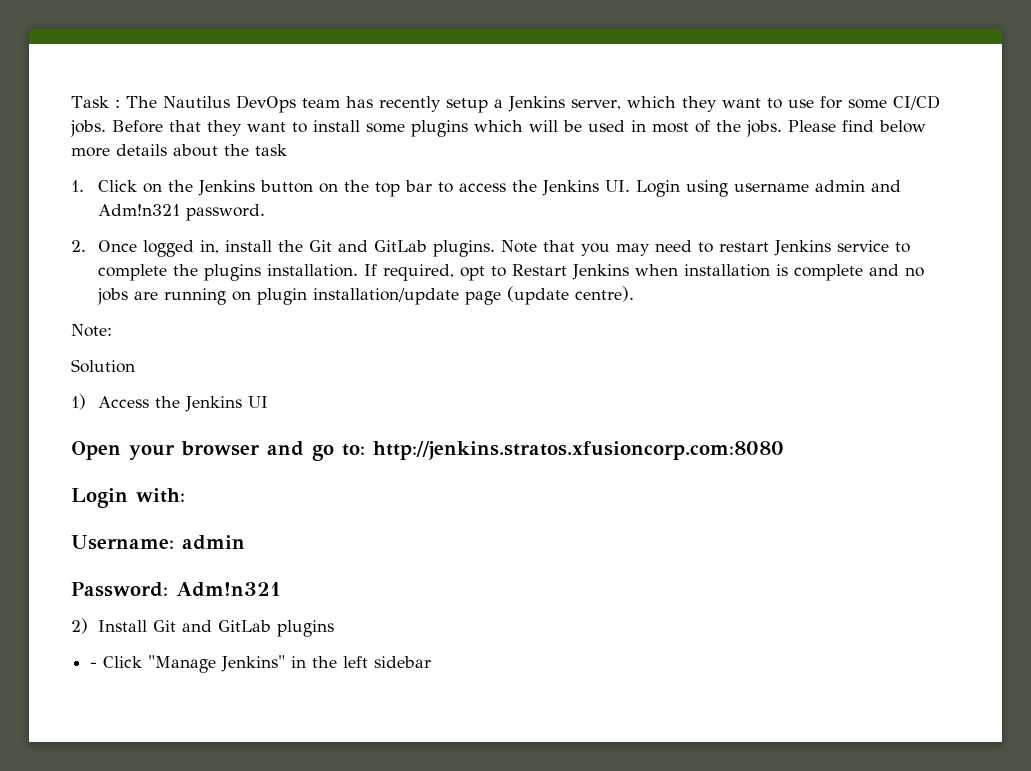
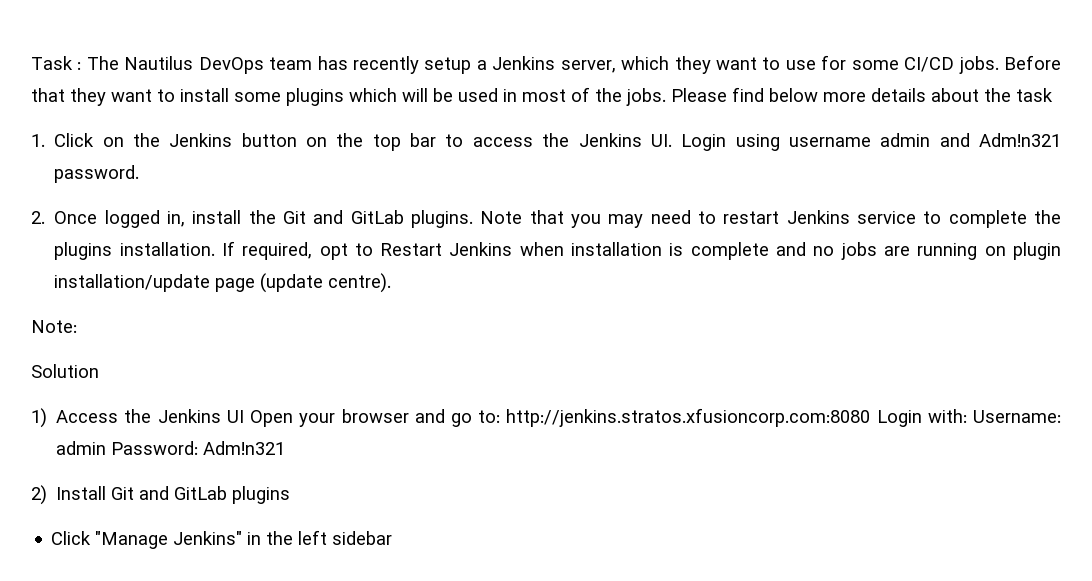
- 1) Access the Jenkins UI
- Open your browser and go to: http://jenkins.stratos.xfusioncorp.com:8080
- Login with:
- Username: admin
- Password: Adm!n321
+ 1) Access the Jenkins UI Open your browser and go to: http://jenkins.stratos.xfusioncorp.com:8080 Login with: Username: admin Password: Adm!n321
- - Click "Manage Jenkins" in the left sidebar
+ Click "Manage Jenkins" in the left sidebar

